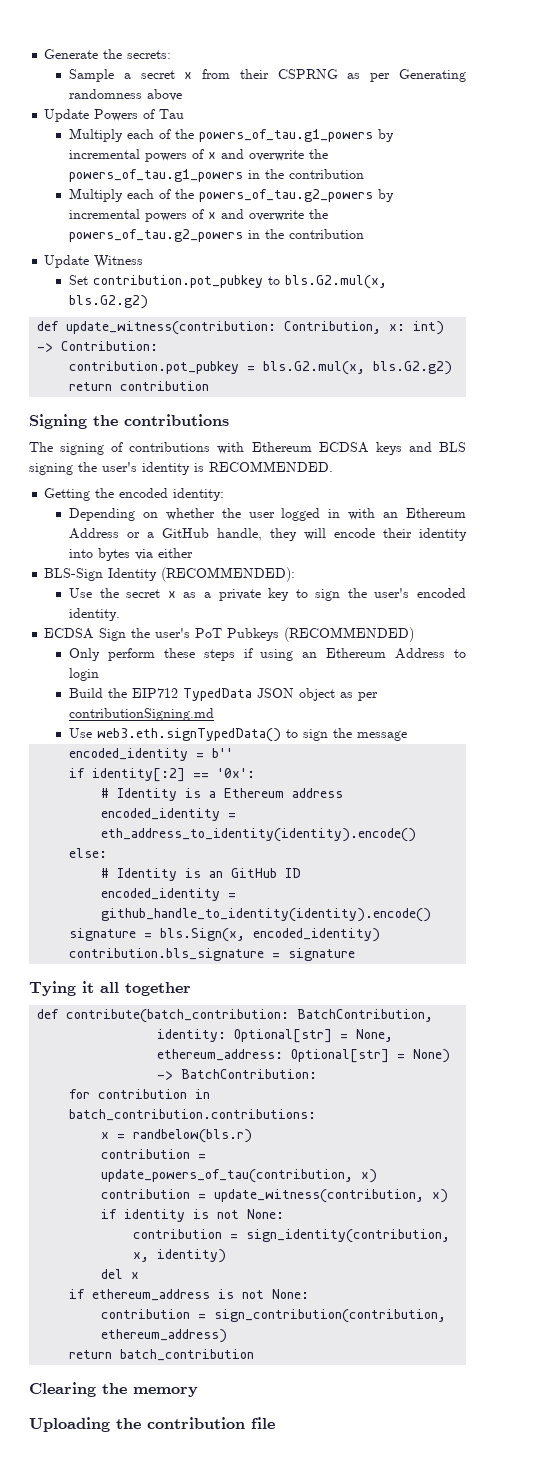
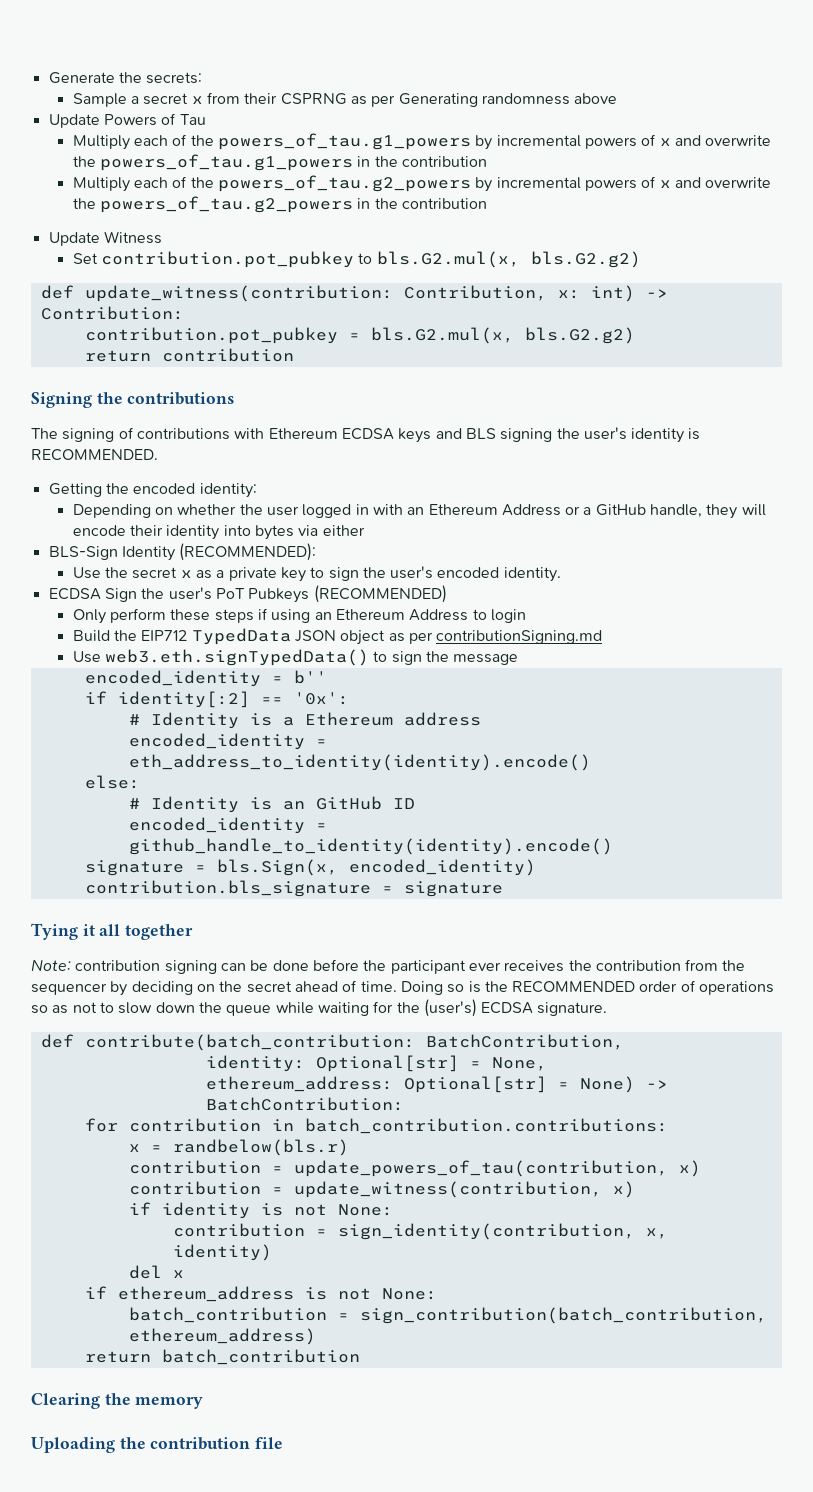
+ Note: contribution signing can be done before the participant ever receives the contribution from the sequencer by deciding on the secret ahead of time. Doing so is the RECOMMENDED order of operations so as not to slow down the queue while waiting for the (user's) ECDSA signature.
- contribution = sign_contribution(contribution, ethereum_address)
+ batch_contribution = sign_contribution(batch_contribution, ethereum_address)

